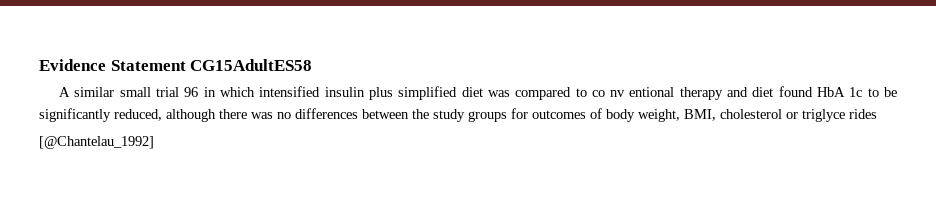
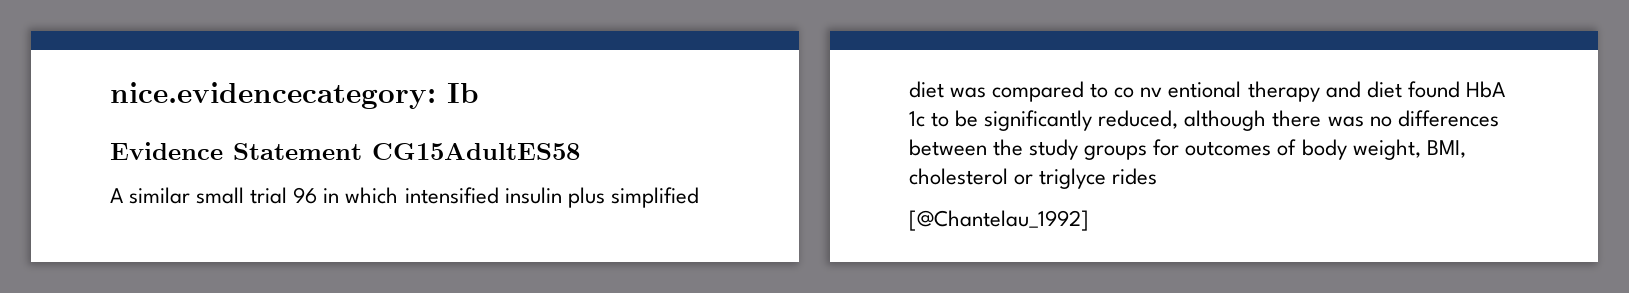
+ nice.evidencecategory: Ib

